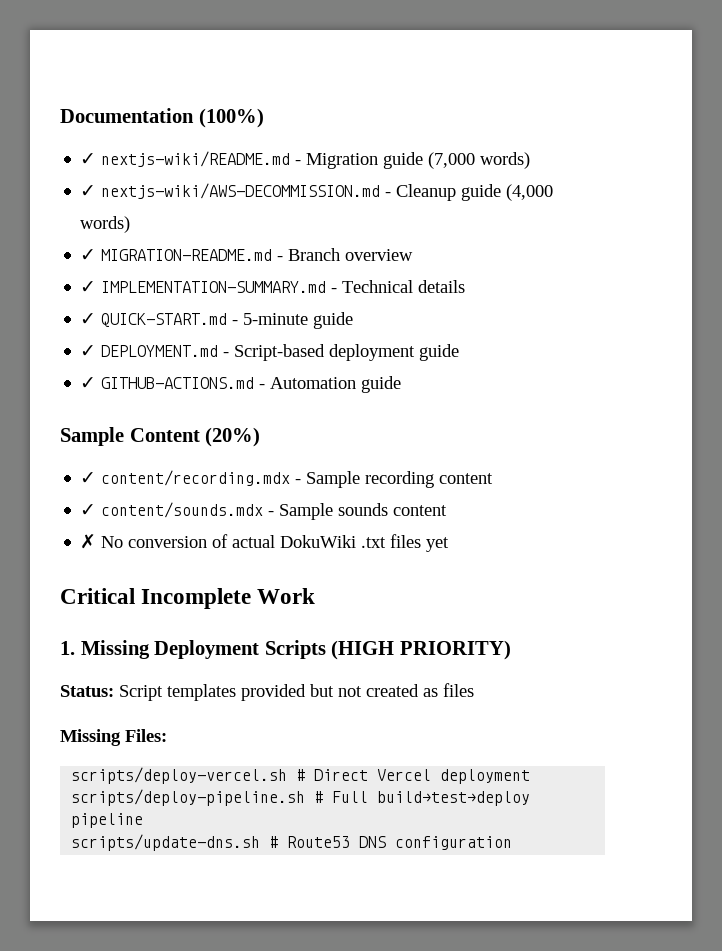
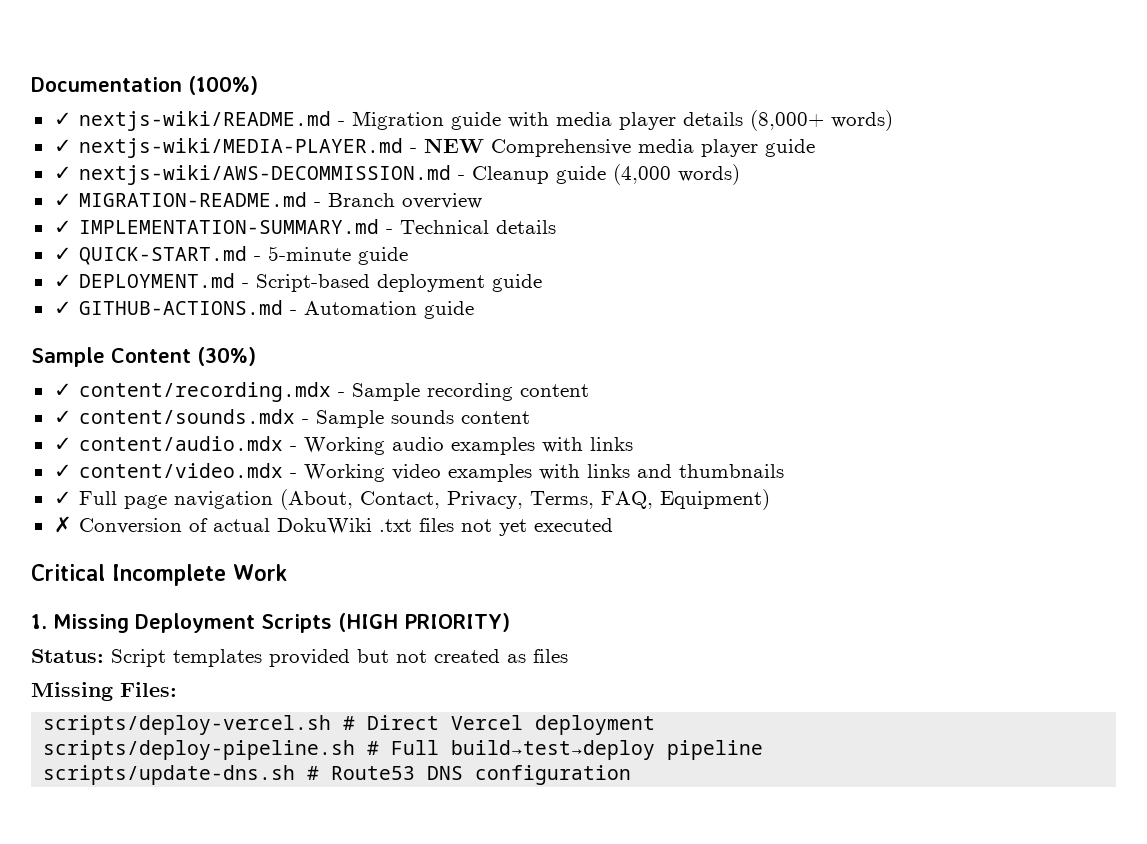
- ✓ nextjs-wiki/README.md - Migration guide (7,000 words)
+ ✓ nextjs-wiki/README.md - Migration guide with media player details (8,000+ words)
+ ✓ nextjs-wiki/MEDIA-PLAYER.md - NEW Comprehensive media player guide
- Sample Content (20%)
+ Sample Content (30%)
+ ✓ content/audio.mdx - Working audio examples with links
+ ✓ content/video.mdx - Working video examples with links and thumbnails
+ ✓ Full page navigation (About, Contact, Privacy, Terms, FAQ, Equipment)
- ✗ No conversion of actual DokuWiki .txt files yet
+ ✗ Conversion of actual DokuWiki .txt files not yet executed

